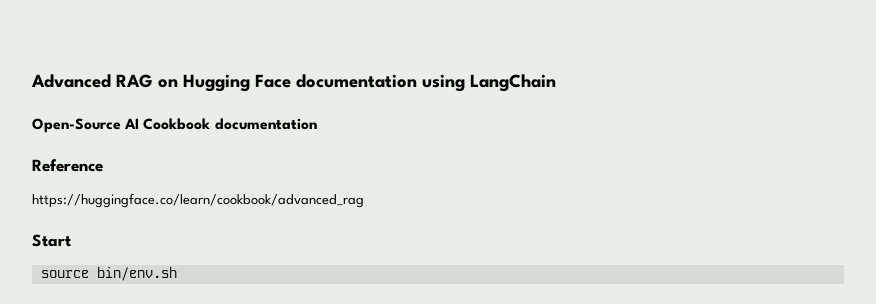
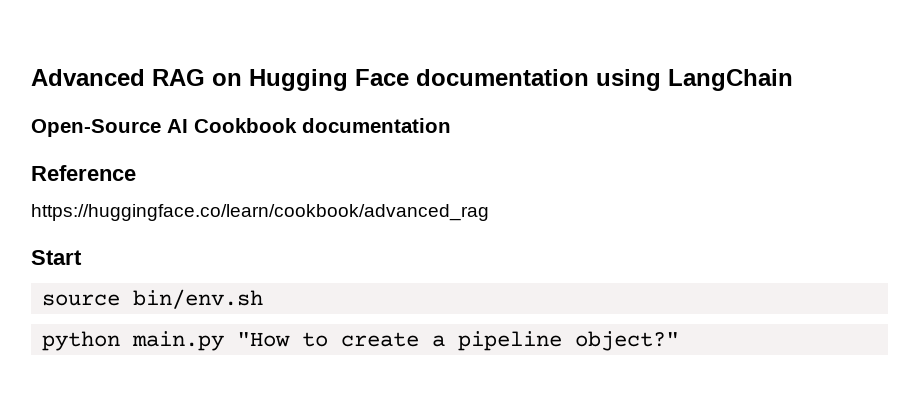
+ python main.py "How to create a pipeline object?"

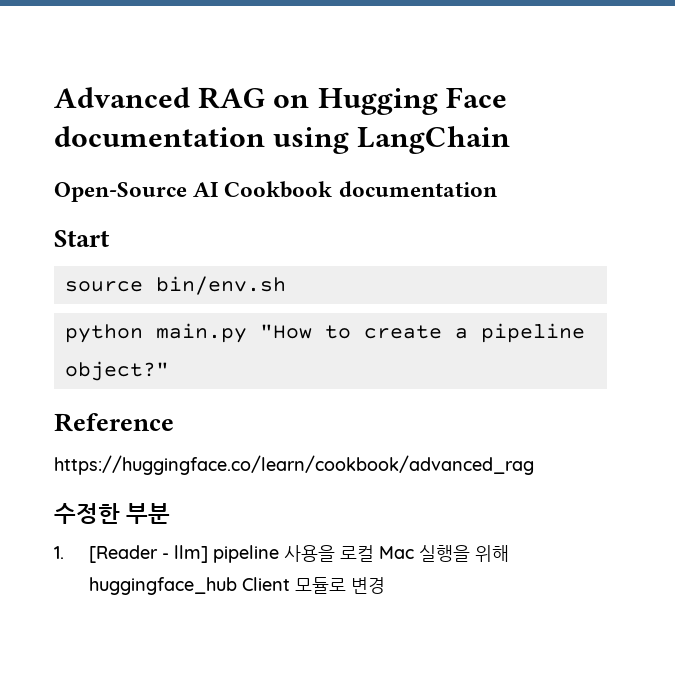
- Reference
- https://huggingface.co/learn/cookbook/advanced_rag
+ Reference
+ https://huggingface.co/learn/cookbook/advanced_rag
+ 수정한 부분
+ 1. [Reader - llm] pipeline 사용을 로컬 Mac 실행을 위해 huggingface_hub Client 모듈로 변경

